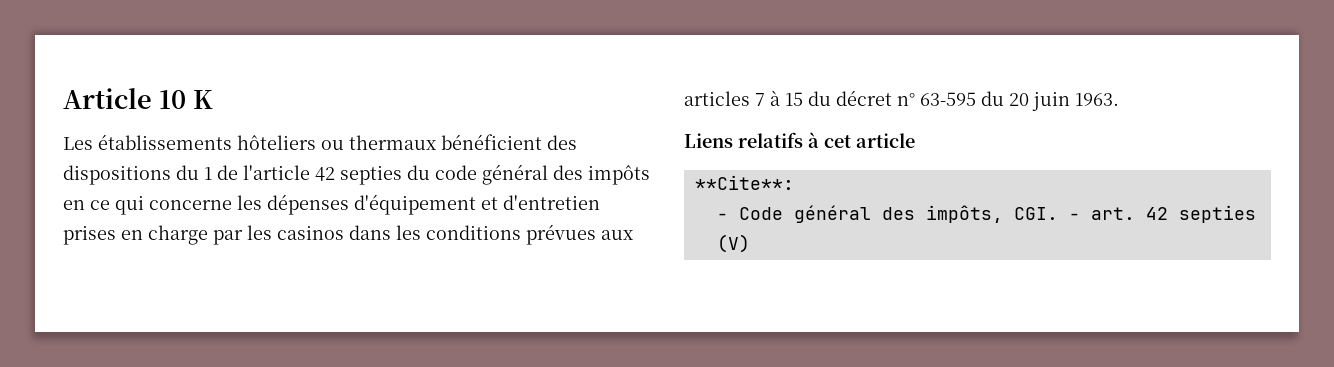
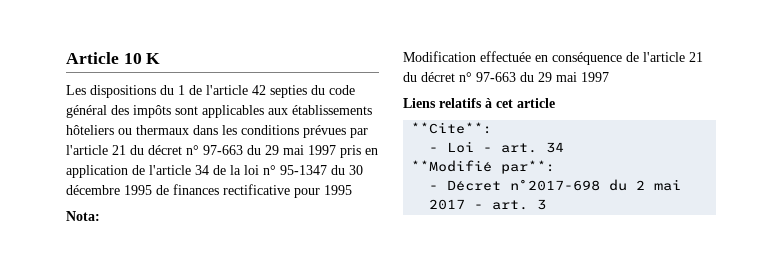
- Les établissements hôteliers ou thermaux bénéficient des dispositions du 1 de l'article 42 septies du code général des impôts en ce qui concerne les dépenses d'équipement et d'entretien prises en charge par les casinos dans les conditions prévues aux articles 7 à 15 du décret n° 63-595 du 20 juin 1963.
+ Les dispositions du 1 de l'article 42 septies du code général des impôts sont applicables aux établissements hôteliers ou thermaux dans les conditions prévues par l'article 21 du décret n° 97-663 du 29 mai 1997 pris en application de l'article 34 de la loi n° 95-1347 du 30 décembre 1995 de finances rectificative pour 1995
+ Nota:
+ Modification effectuée en conséquence de l'article 21 du décret n° 97-663 du 29 mai 1997
- - Code général des impôts, CGI. - art. 42 septies (V)
+ - Loi - art. 34
+ **Modifié par**:
+ - Décret n°2017-698 du 2 mai 2017 - art. 3

